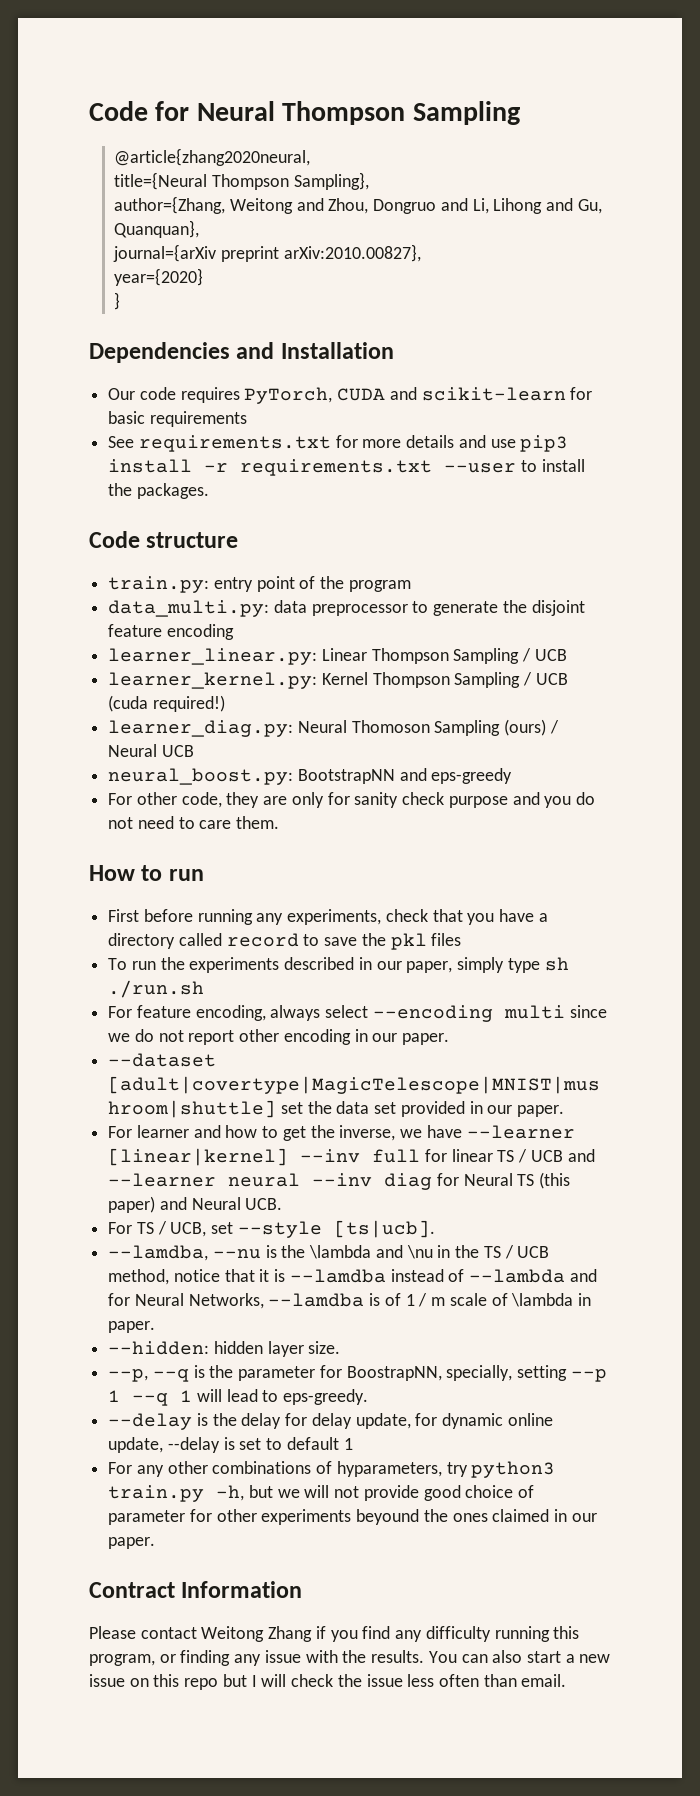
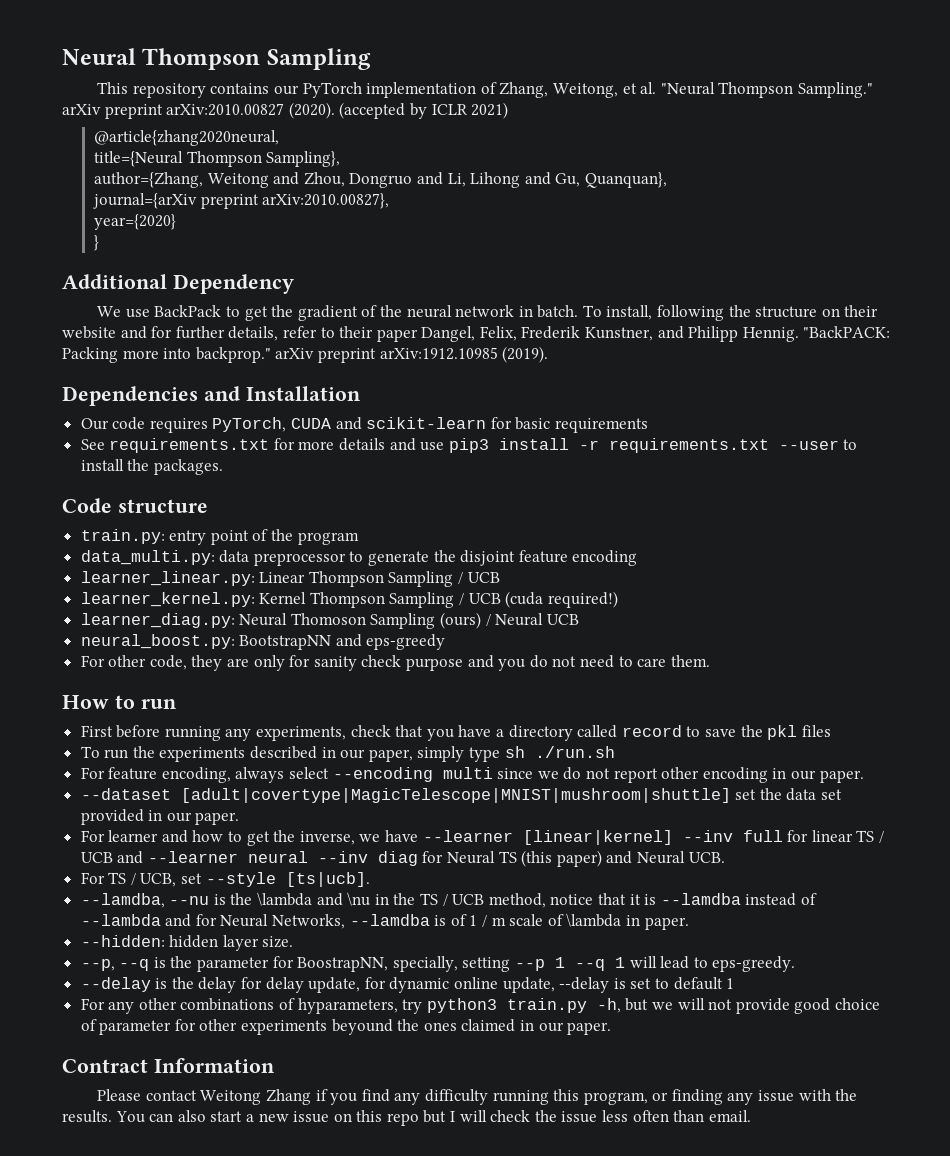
- Code for Neural Thompson Sampling
+ Neural Thompson Sampling
+ This repository contains our PyTorch implementation of Zhang, Weitong, et al. "Neural Thompson Sampling." arXiv preprint arXiv:2010.00827 (2020). (accepted by ICLR 2021)
+ Additional Dependency
+ We use BackPack to get the gradient of the neural network in batch. To install, following the structure on their website and for further details, refer to their paper Dangel, Felix, Frederik Kunstner, and Philipp Hennig. "BackPACK: Packing more into backprop." arXiv preprint arXiv:1912.10985 (2019).

